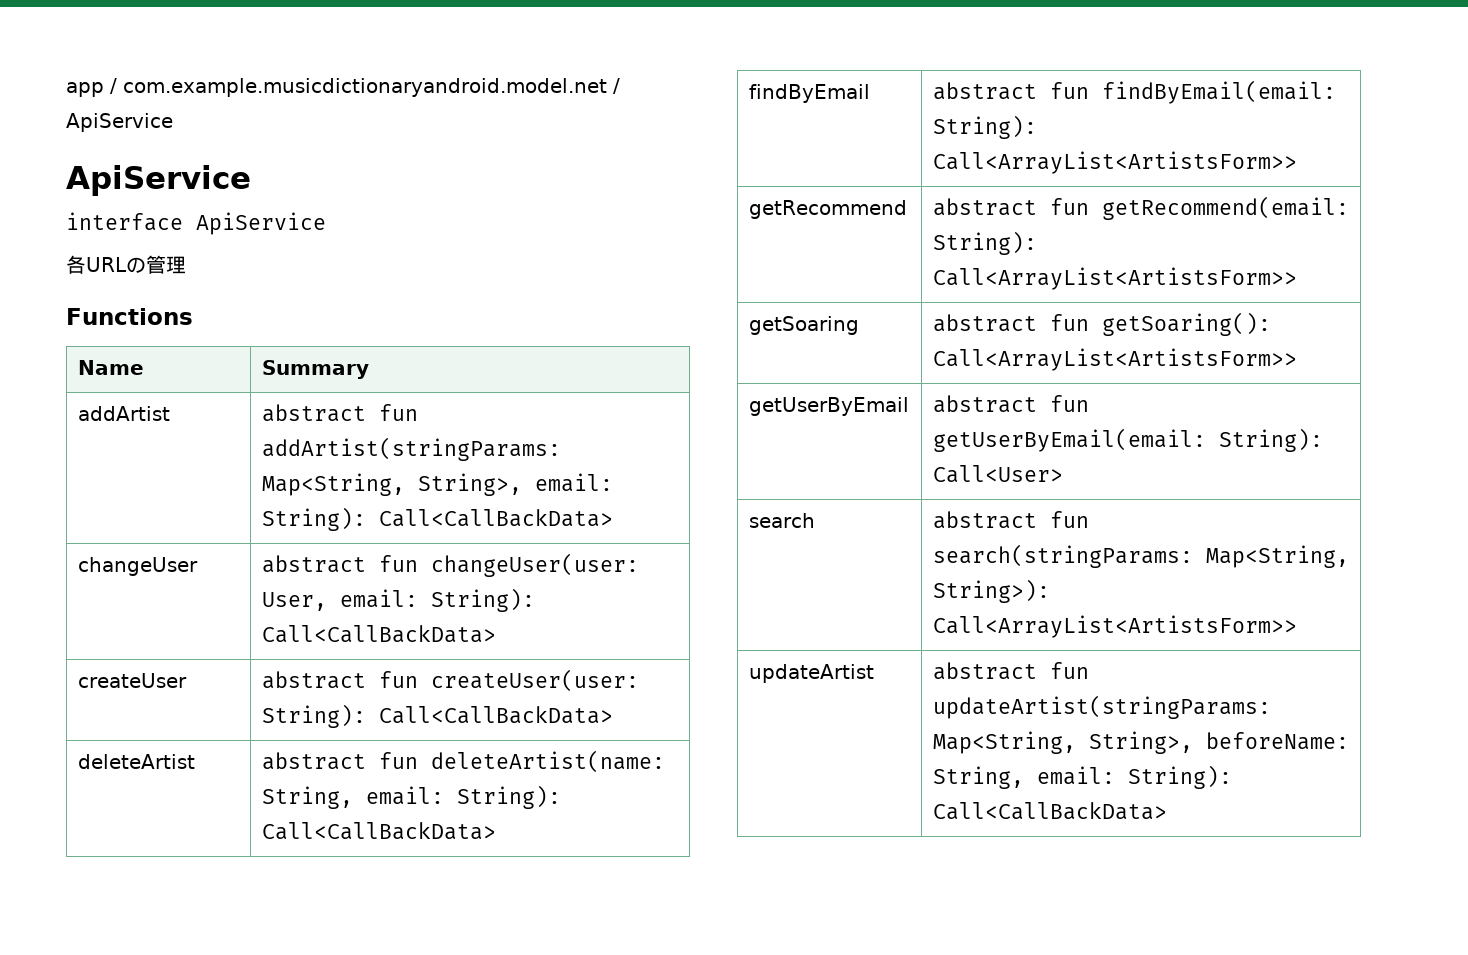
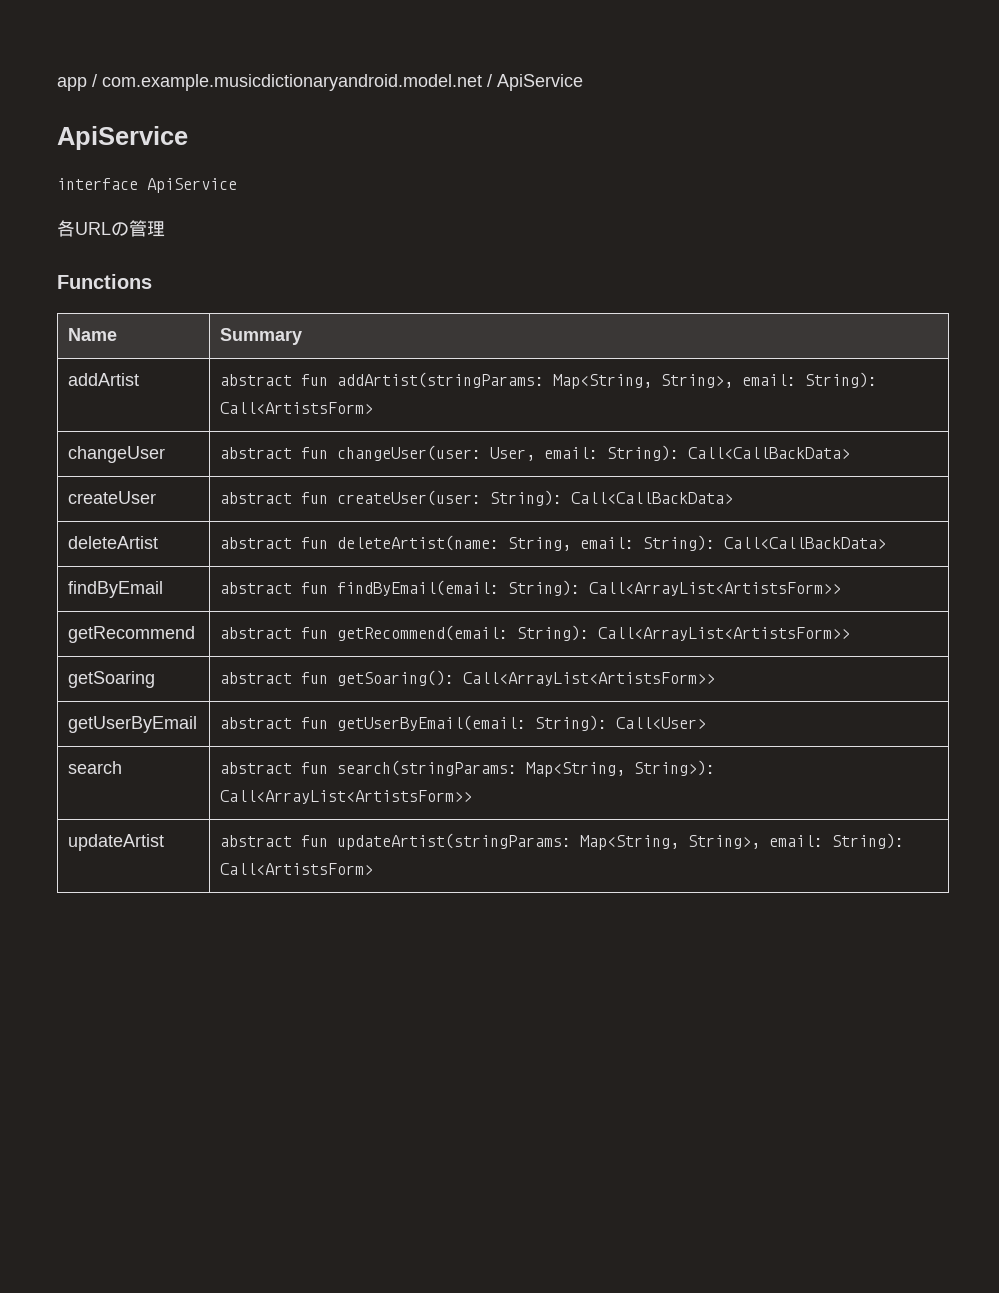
- addArtist | abstract fun addArtist(stringParams: Map<String, String>, email: String): Call<CallBackData>
+ addArtist | abstract fun addArtist(stringParams: Map<String, String>, email: String): Call<ArtistsForm>
- updateArtist | abstract fun updateArtist(stringParams: Map<String, String>, beforeName: String, email: String): Call<CallBackData>
+ updateArtist | abstract fun updateArtist(stringParams: Map<String, String>, email: String): Call<ArtistsForm>

